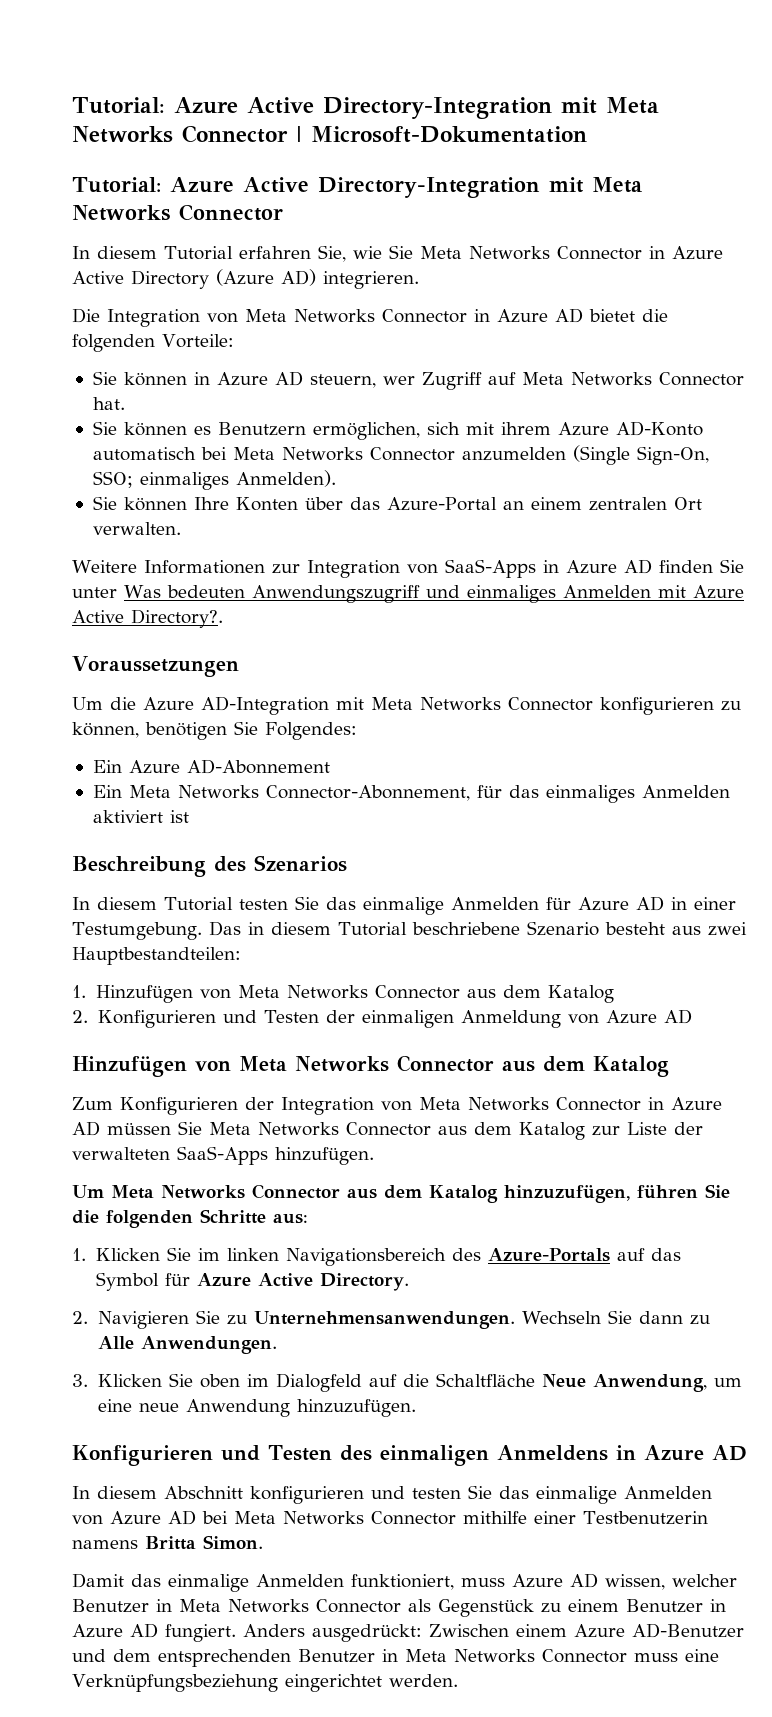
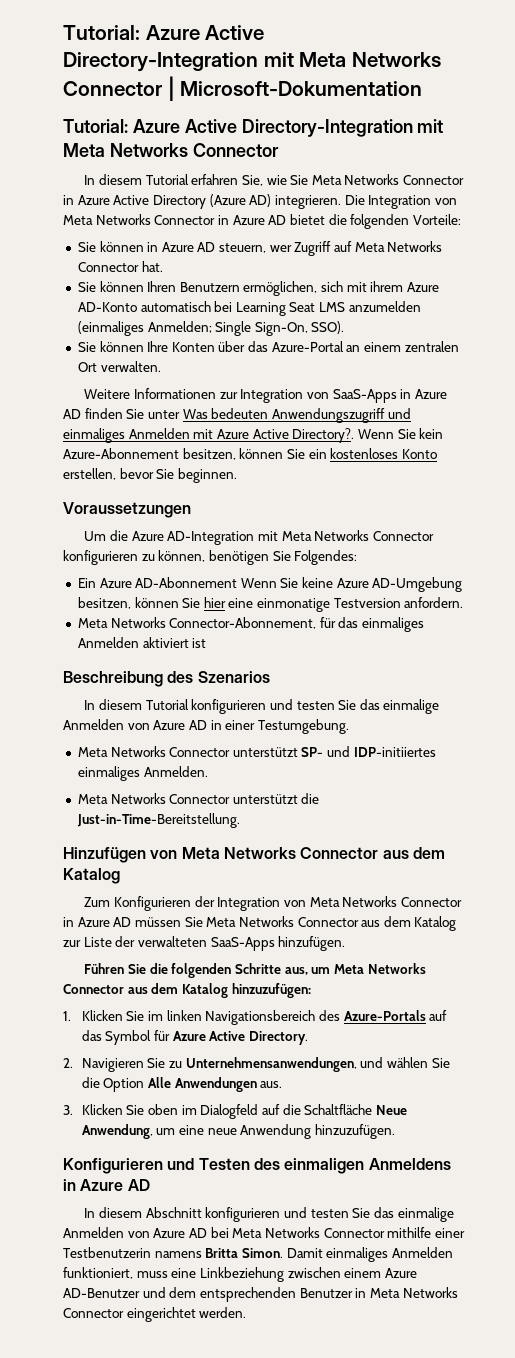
- In diesem Tutorial erfahren Sie, wie Sie Meta Networks Connector in Azure Active Directory (Azure AD) integrieren.
- Die Integration von Meta Networks Connector in Azure AD bietet die folgenden Vorteile:
+ In diesem Tutorial erfahren Sie, wie Sie Meta Networks Connector in Azure Active Directory (Azure AD) integrieren. Die Integration von Meta Networks Connector in Azure AD bietet die folgenden Vorteile:
- Sie können es Benutzern ermöglichen, sich mit ihrem Azure AD-Konto automatisch bei Meta Networks Connector anzumelden (Single Sign-On, SSO; einmaliges Anmelden).
+ Sie können Ihren Benutzern ermöglichen, sich mit ihrem Azure AD-Konto automatisch bei Learning Seat LMS anzumelden (einmaliges Anmelden; Single Sign-On, SSO).
+ Wenn Sie kein Azure-Abonnement besitzen, können Sie ein kostenloses Konto erstellen, bevor Sie beginnen.
- Ein Azure AD-Abonnement
- Ein Meta Networks Connector-Abonnement, für das einmaliges Anmelden aktiviert ist
+ Ein Azure AD-Abonnement Wenn Sie keine Azure AD-Umgebung besitzen, können Sie hier eine einmonatige Testversion anfordern.
+ Meta Networks Connector-Abonnement, für das einmaliges Anmelden aktiviert ist
- In diesem Tutorial testen Sie das einmalige Anmelden für Azure AD in einer Testumgebung. Das in diesem Tutorial beschriebene Szenario besteht aus zwei Hauptbestandteilen:
- 1. Hinzufügen von Meta Networks Connector aus dem Katalog
- 2. Konfigurieren und Testen der einmaligen Anmeldung von Azure AD
+ In diesem Tutorial konfigurieren und testen Sie das einmalige Anmelden von Azure AD in einer Testumgebung.
+ Meta Networks Connector unterstützt SP- und IDP-initiiertes einmaliges Anmelden.
+ Meta Networks Connector unterstützt die Just-in-Time-Bereitstellung.
- Um Meta Networks Connector aus dem Katalog hinzuzufügen, führen Sie die folgenden Schritte aus:
+ Führen Sie die folgenden Schritte aus, um Meta Networks Connector aus dem Katalog hinzuzufügen:
- 2. Navigieren Sie zu Unternehmensanwendungen. Wechseln Sie dann zu Alle Anwendungen.
+ 2. Navigieren Sie zu Unternehmensanwendungen, und wählen Sie die Option Alle Anwendungen aus.
- In diesem Abschnitt konfigurieren und testen Sie das einmalige Anmelden von Azure AD bei Meta Networks Connector mithilfe einer Testbenutzerin namens Britta Simon.
- Damit das einmalige Anmelden funktioniert, muss Azure AD wissen, welcher Benutzer in Meta Networks Connector als Gegenstück zu einem Benutzer in Azure AD fungiert. Anders ausgedrückt: Zwischen einem Azure AD-Benutzer und dem entsprechenden Benutzer in Meta Networks Connector muss eine Verknüpfungsbeziehung eingerichtet werden.
+ In diesem Abschnitt konfigurieren und testen Sie das einmalige Anmelden von Azure AD bei Meta Networks Connector mithilfe einer Testbenutzerin namens Britta Simon. Damit einmaliges Anmelden funktioniert, muss eine Linkbeziehung zwischen einem Azure AD-Benutzer und dem entsprechenden Benutzer in Meta Networks Connector eingerichtet werden.

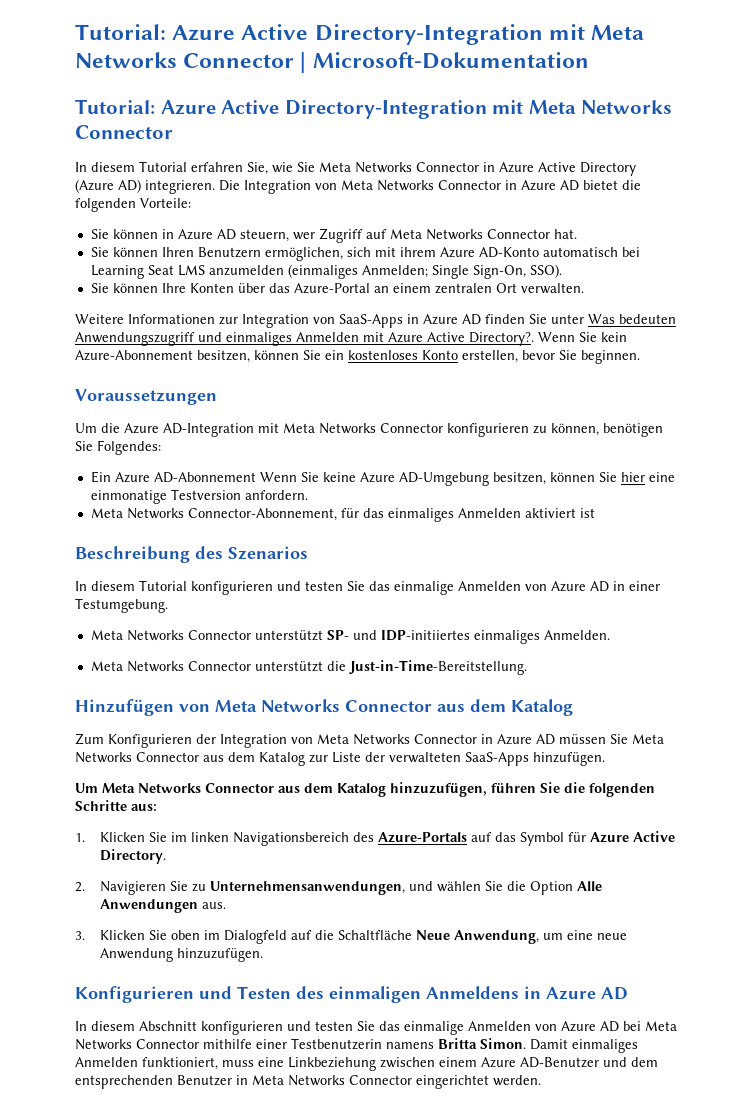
- Führen Sie die folgenden Schritte aus, um Meta Networks Connector aus dem Katalog hinzuzufügen:
+ Um Meta Networks Connector aus dem Katalog hinzuzufügen, führen Sie die folgenden Schritte aus:

